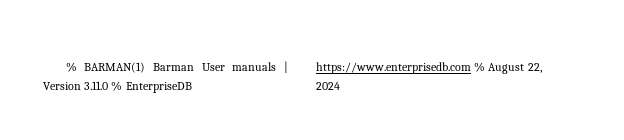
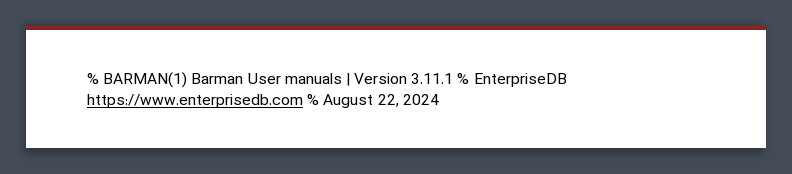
- % BARMAN(1) Barman User manuals | Version 3.11.0 % EnterpriseDB https://www.enterprisedb.com % August 22, 2024
+ % BARMAN(1) Barman User manuals | Version 3.11.1 % EnterpriseDB https://www.enterprisedb.com % August 22, 2024

